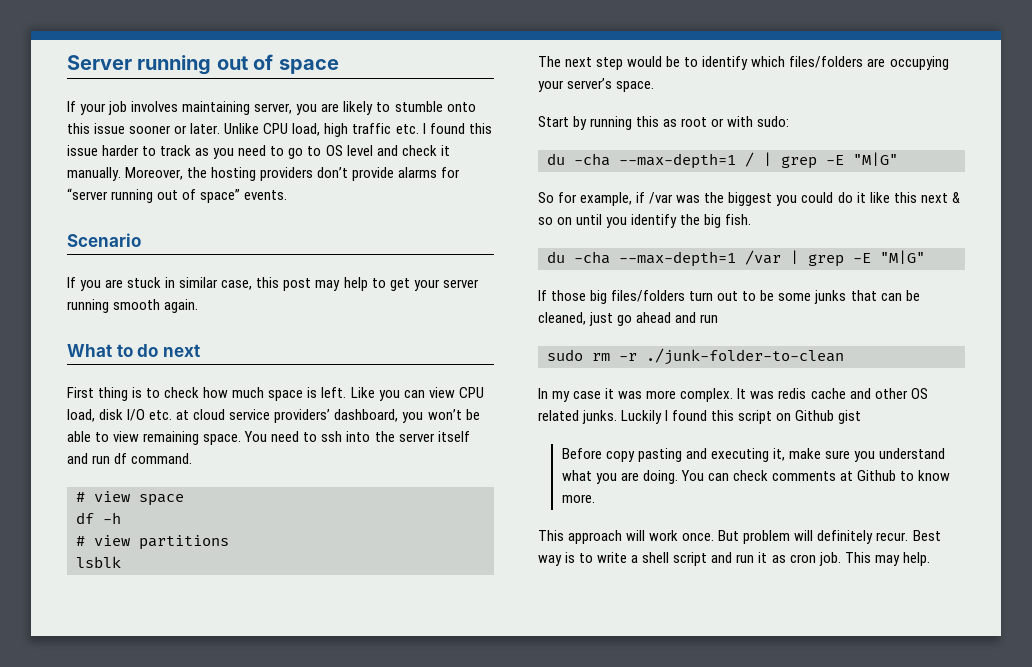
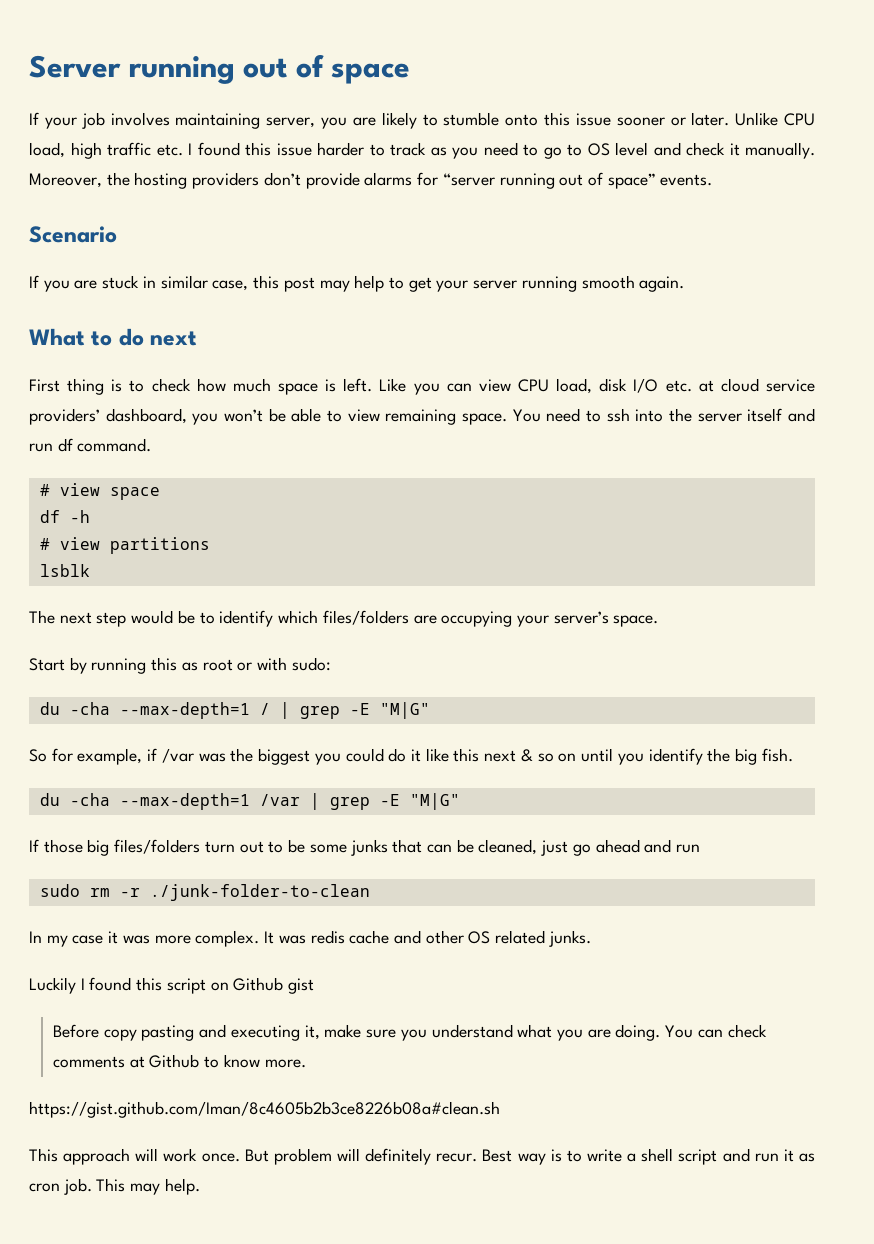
- It was redis cache and other OS related junks. Luckily I found this script on Github gist
+ It was redis cache and other OS related junks.
+ Luckily I found this script on Github gist
+ https://gist.github.com/Iman/8c4605b2b3ce8226b08a#clean.sh

